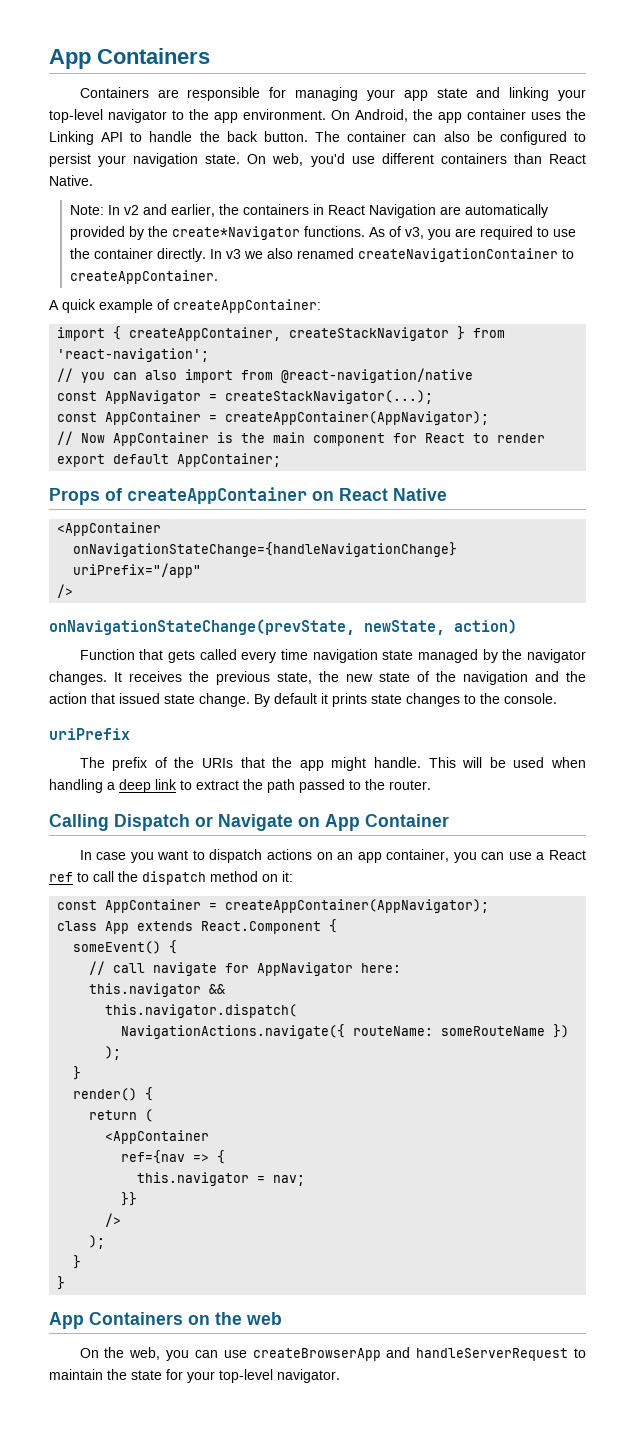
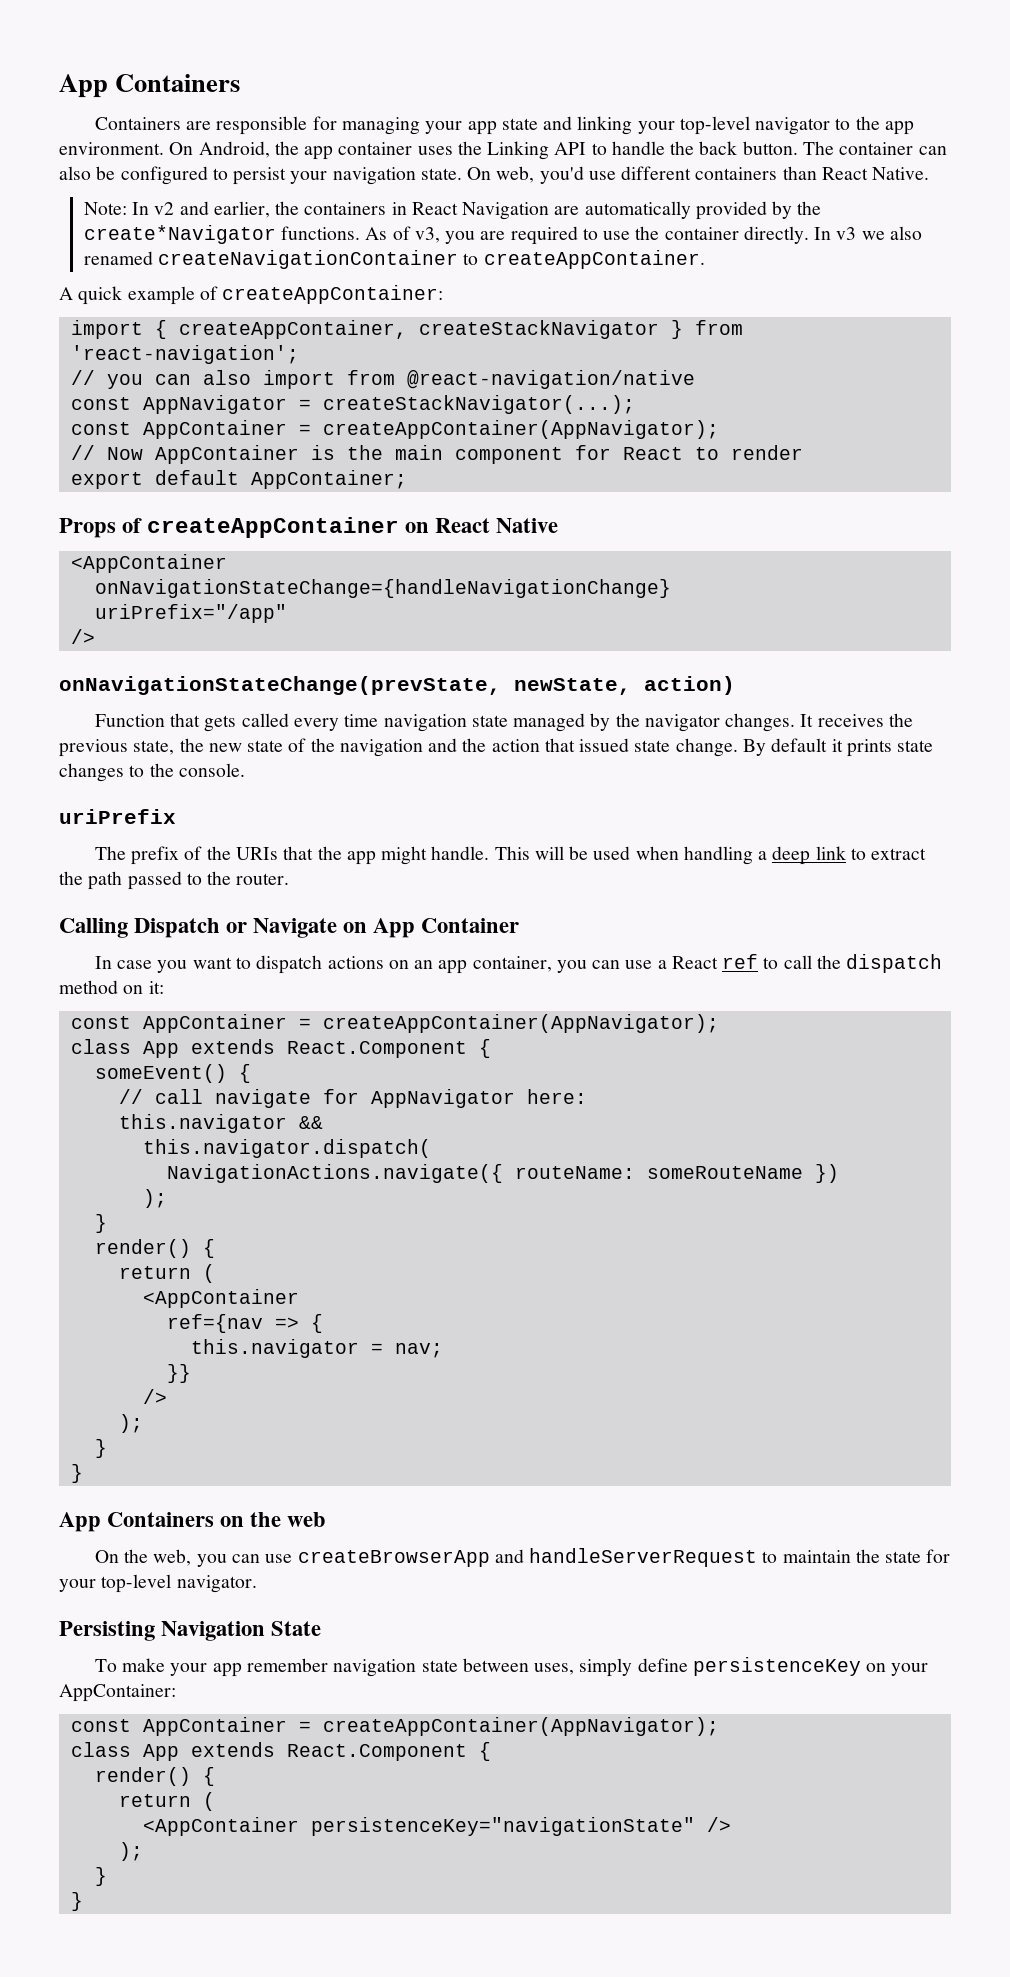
+ Persisting Navigation State
+ To make your app remember navigation state between uses, simply define persistenceKey on your AppContainer:
+ const AppContainer = createAppContainer(AppNavigator);
+ class App extends React.Component {
+ render() {
+ return (
+ <AppContainer persistenceKey="navigationState" />
+ );
+ }
+ }

